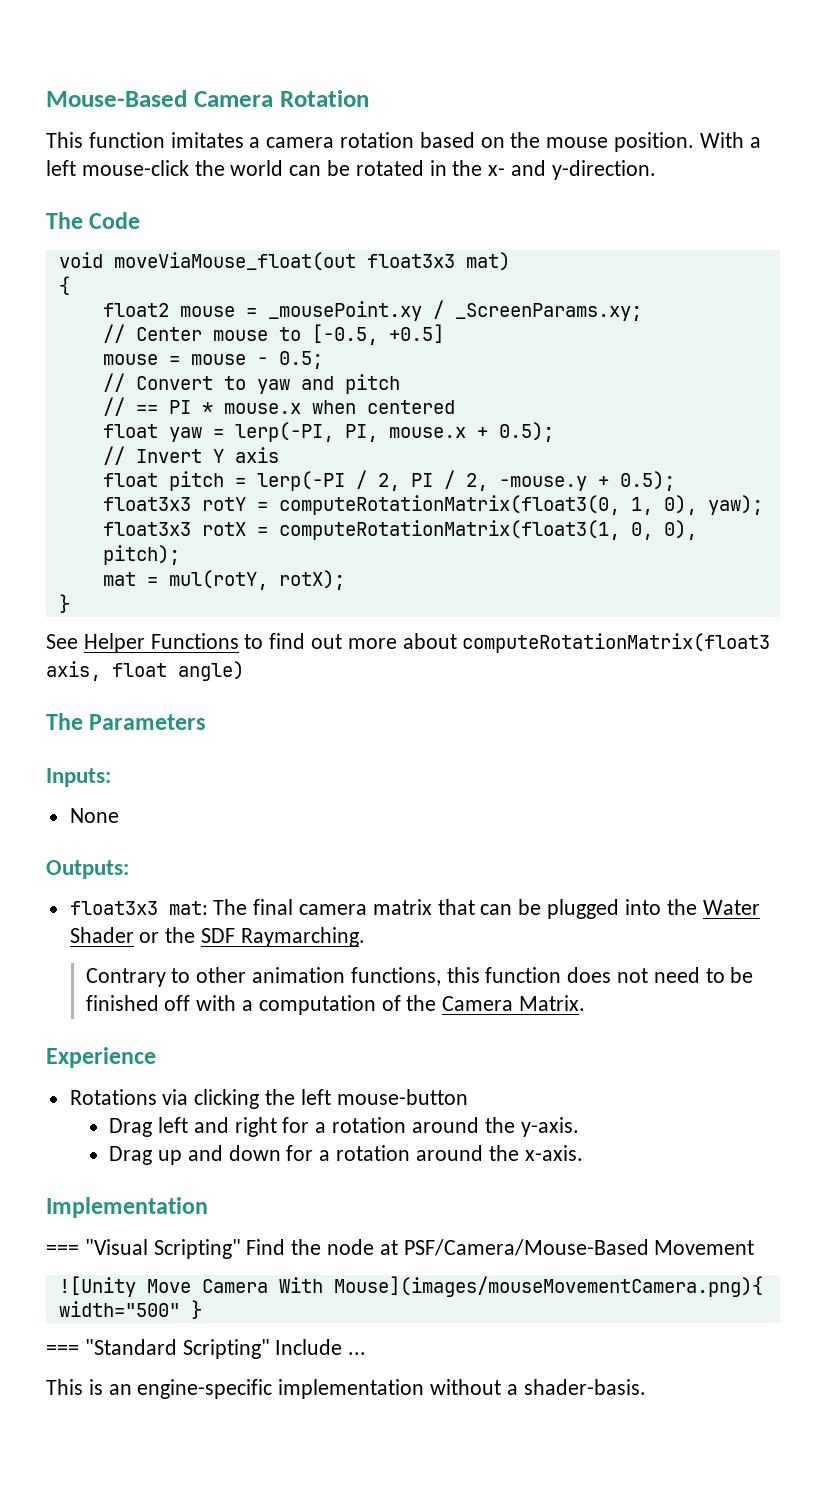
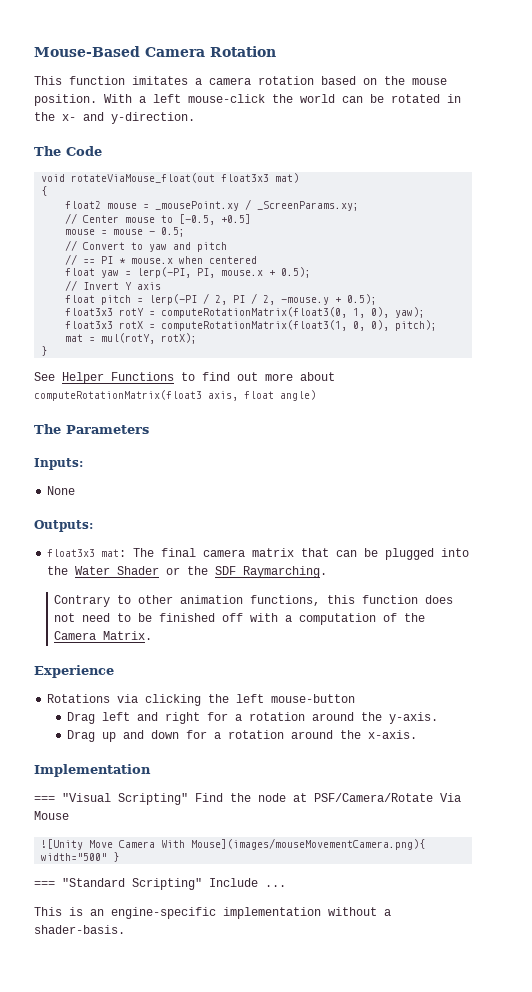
- void moveViaMouse_float(out float3x3 mat)
+ void rotateViaMouse_float(out float3x3 mat)
- === "Visual Scripting" Find the node at PSF/Camera/Mouse-Based Movement
+ === "Visual Scripting" Find the node at PSF/Camera/Rotate Via Mouse

